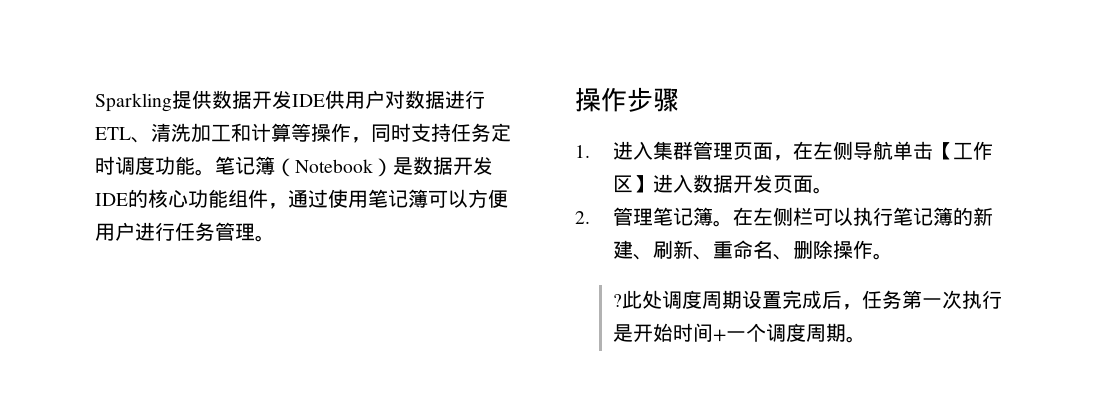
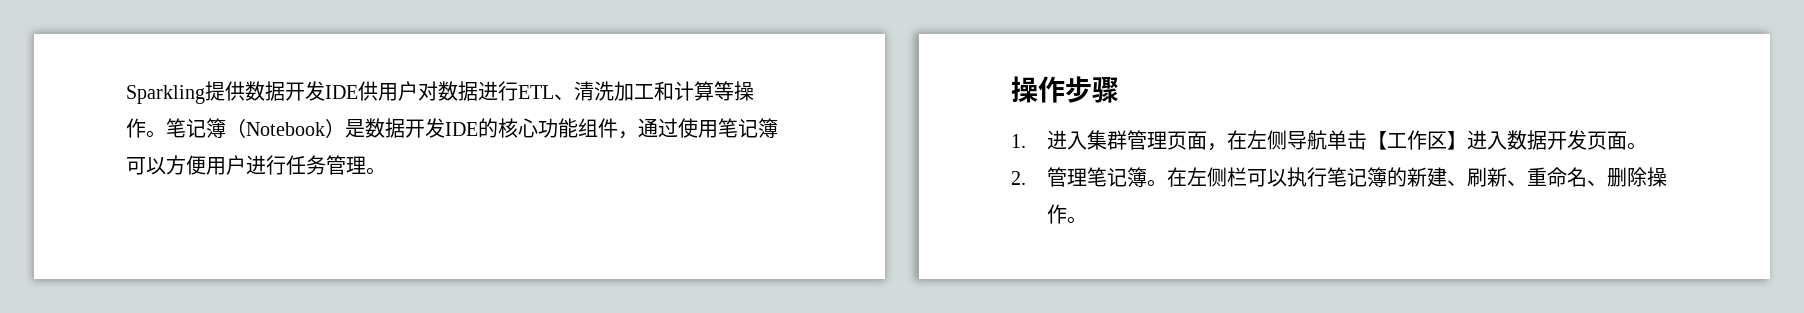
- Sparkling提供数据开发IDE供用户对数据进行ETL、清洗加工和计算等操作，同时支持任务定时调度功能。
+ Sparkling提供数据开发IDE供用户对数据进行ETL、清洗加工和计算等操作。
- ?此处调度周期设置完成后，任务第一次执行是开始时间+一个调度周期。

